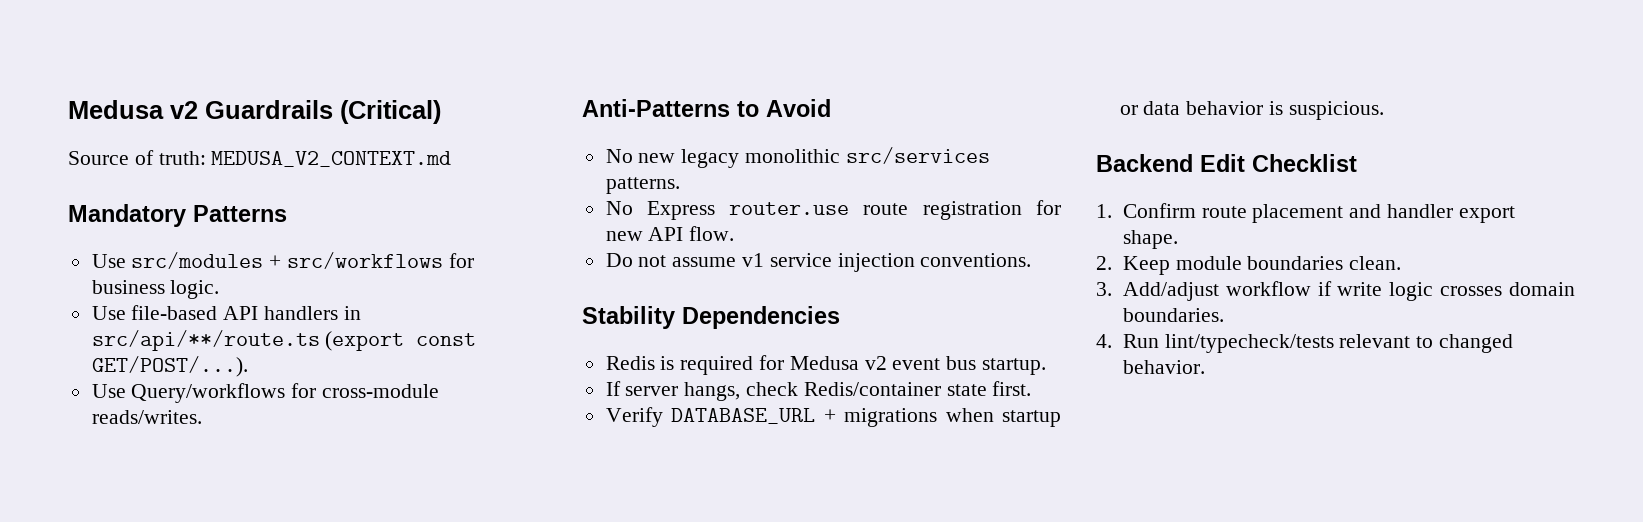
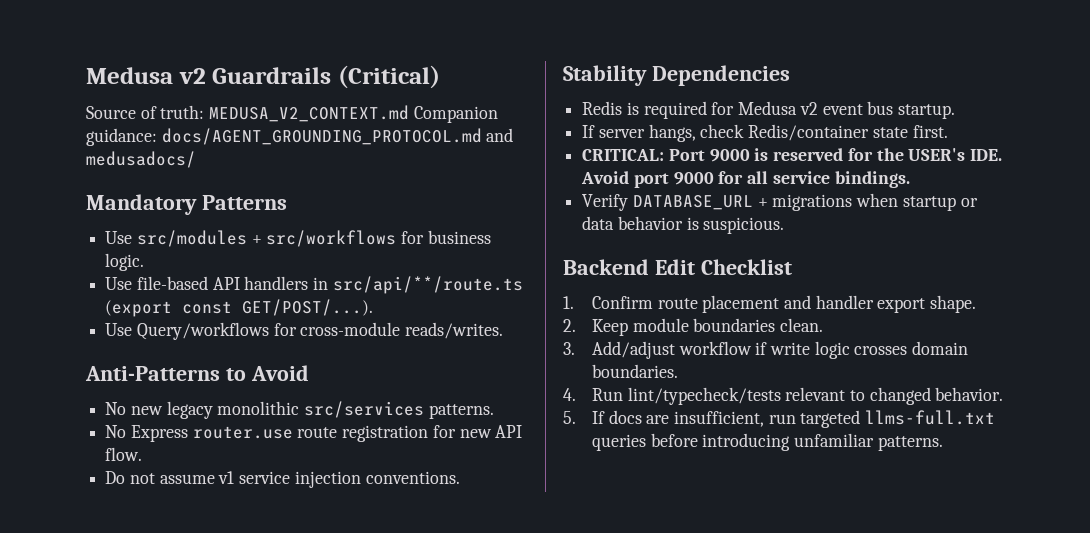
- Source of truth: MEDUSA_V2_CONTEXT.md
+ Source of truth: MEDUSA_V2_CONTEXT.md Companion guidance: docs/AGENT_GROUNDING_PROTOCOL.md and medusadocs/
+ CRITICAL: Port 9000 is reserved for the USER's IDE. Avoid port 9000 for all service bindings.
+ 5. If docs are insufficient, run targeted llms-full.txt queries before introducing unfamiliar patterns.

